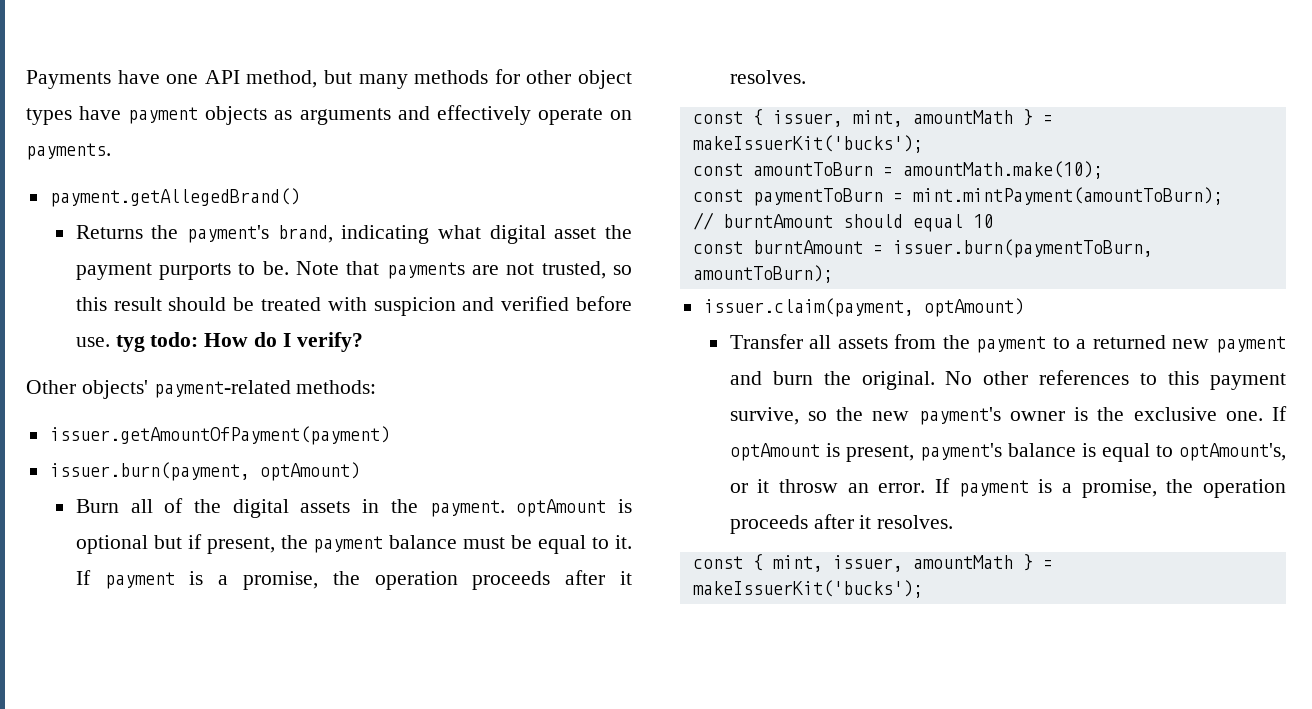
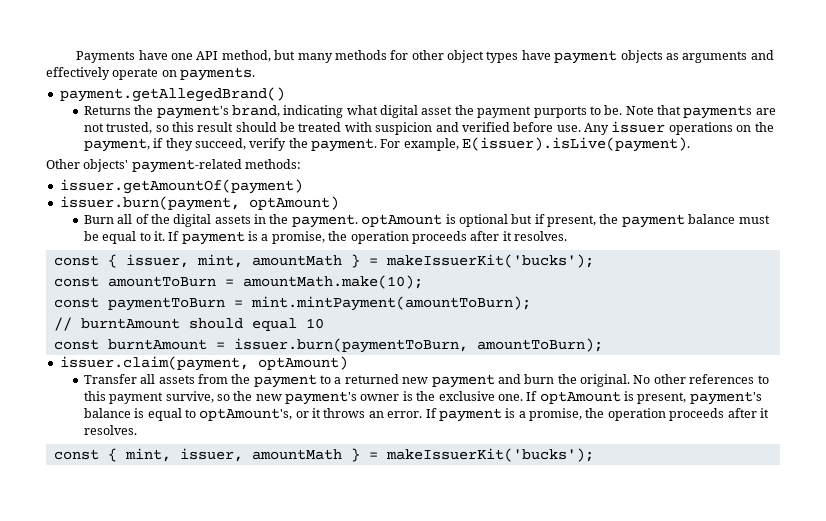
- Note that payments are not trusted, so this result should be treated with suspicion and verified before use. tyg todo: How do I verify?
+ Note that payments are not trusted, so this result should be treated with suspicion and verified before use. Any issuer operations on the payment, if they succeed, verify the payment. For example, E(issuer).isLive(payment).
- issuer.getAmountOfPayment(payment)
+ issuer.getAmountOf(payment)
- If optAmount is present, payment's balance is equal to optAmount's, or it throsw an error.
+ If optAmount is present, payment's balance is equal to optAmount's, or it throws an error.

